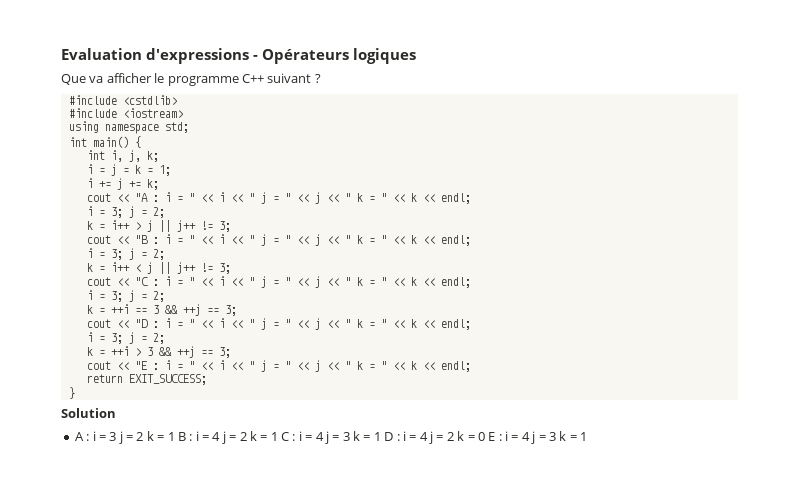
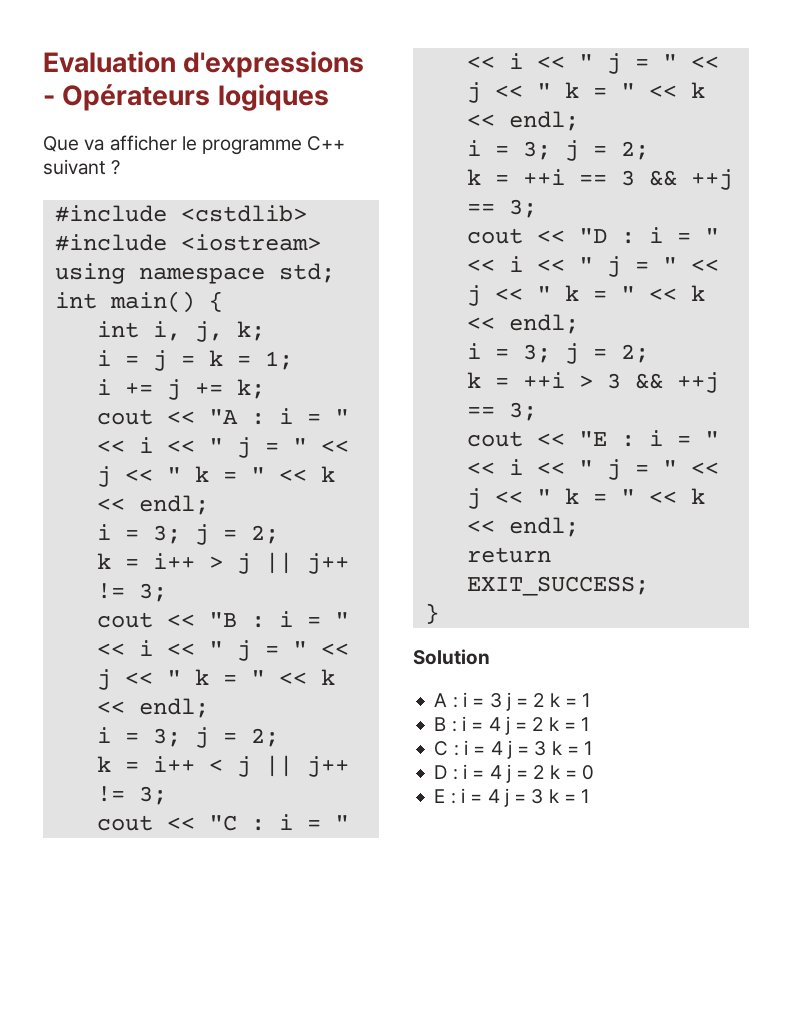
- A : i = 3 j = 2 k = 1 B : i = 4 j = 2 k = 1 C : i = 4 j = 3 k = 1 D : i = 4 j = 2 k = 0 E : i = 4 j = 3 k = 1
+ A : i = 3 j = 2 k = 1
+ B : i = 4 j = 2 k = 1
+ C : i = 4 j = 3 k = 1
+ D : i = 4 j = 2 k = 0
+ E : i = 4 j = 3 k = 1

